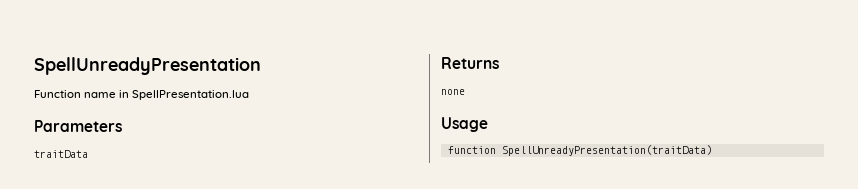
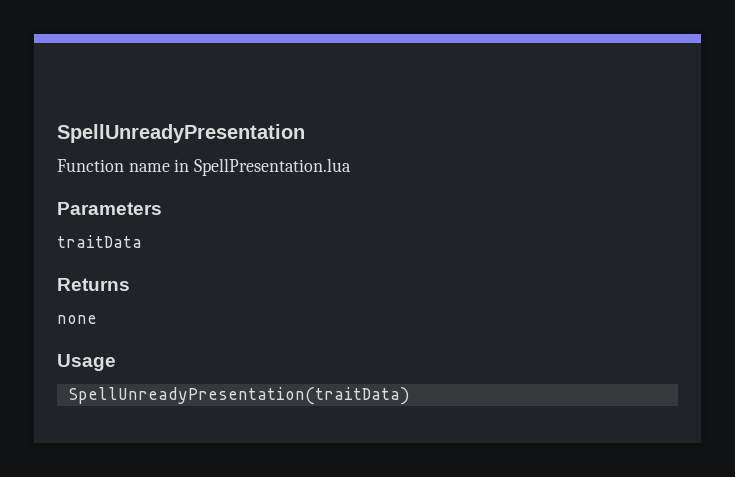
- function SpellUnreadyPresentation(traitData)
+ SpellUnreadyPresentation(traitData)

